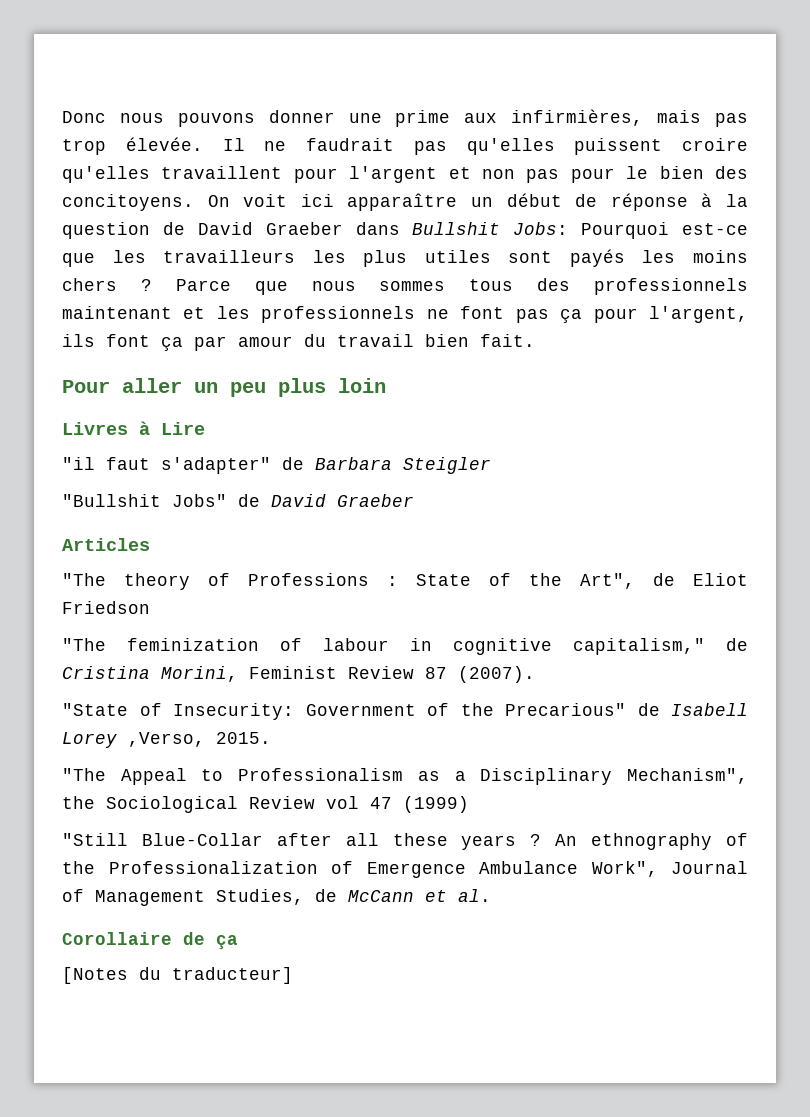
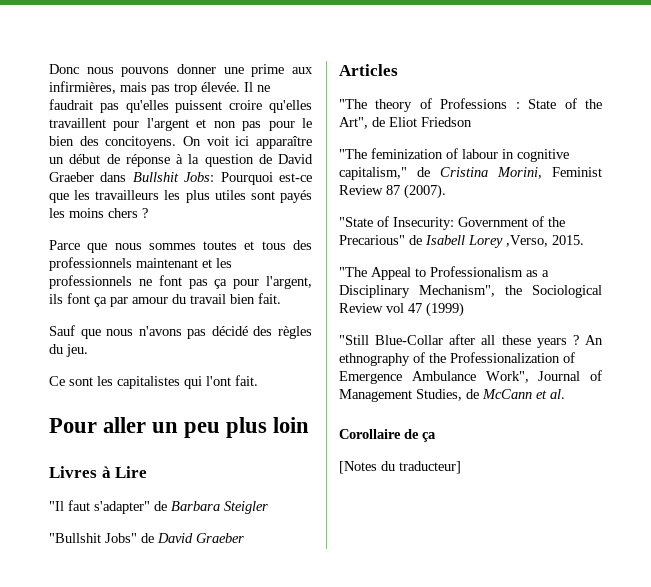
- On voit ici apparaître un début de réponse à la question de David Graeber dans Bullshit Jobs: Pourquoi est-ce que les travailleurs les plus utiles sont payés les moins chers ? Parce que nous sommes tous des professionnels maintenant et les professionnels ne font pas ça pour l'argent, ils font ça par amour du travail bien fait.
+ On voit ici apparaître un début de réponse à la question de David Graeber dans Bullshit Jobs: Pourquoi est-ce que les travailleurs les plus utiles sont payés les moins chers ?
+ Parce que nous sommes toutes et tous des professionnels maintenant et les professionnels ne font pas ça pour l'argent, ils font ça par amour du travail bien fait.
+ Sauf que nous n'avons pas décidé des règles du jeu.
+ Ce sont les capitalistes qui l'ont fait.
- "il faut s'adapter" de Barbara Steigler
+ "Il faut s'adapter" de Barbara Steigler

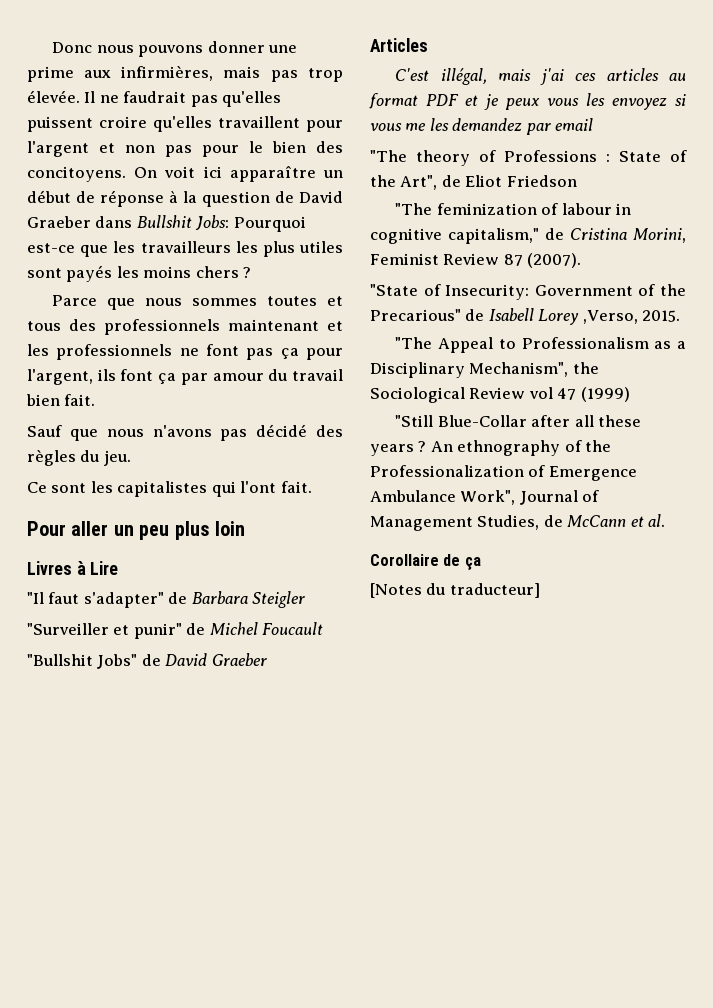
+ "Surveiller et punir" de Michel Foucault
+ C'est illégal, mais j'ai ces articles au format PDF et je peux vous les envoyez si vous me les demandez par email

